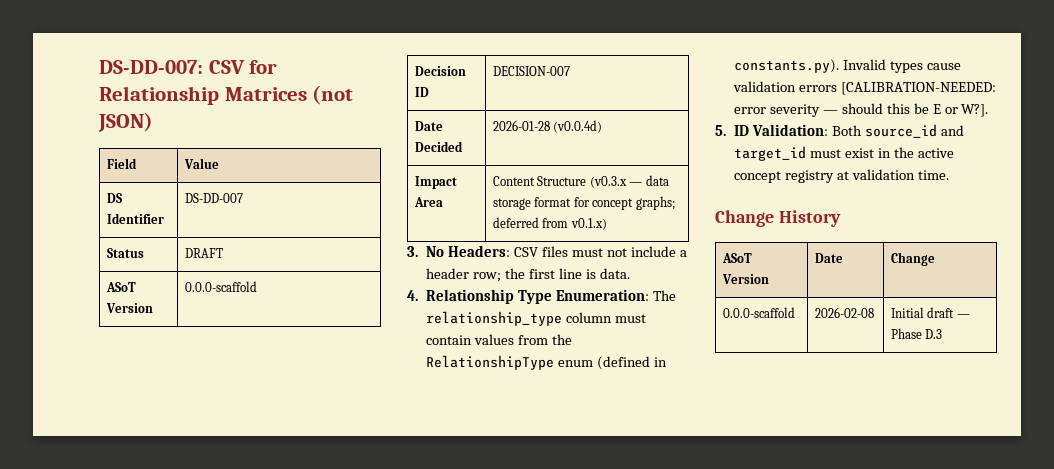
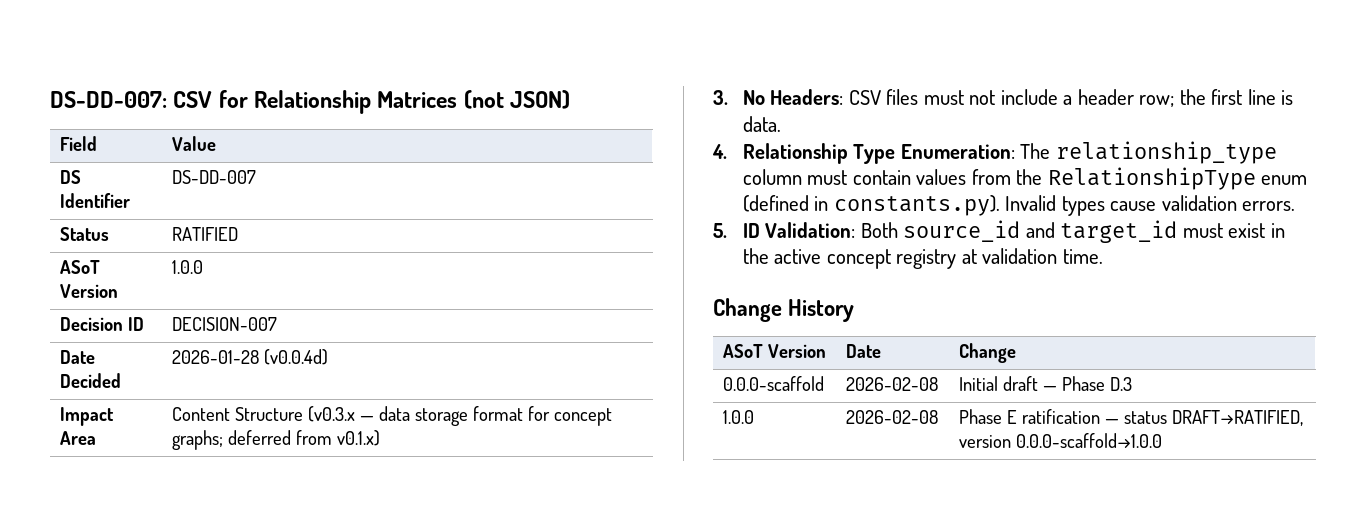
- Status | DRAFT
- ASoT Version | 0.0.0-scaffold
+ Status | RATIFIED
+ ASoT Version | 1.0.0
- 4. Relationship Type Enumeration: The relationship_type column must contain values from the RelationshipType enum (defined in constants.py). Invalid types cause validation errors [CALIBRATION-NEEDED: error severity — should this be E or W?].
+ 4. Relationship Type Enumeration: The relationship_type column must contain values from the RelationshipType enum (defined in constants.py). Invalid types cause validation errors.
+ 1.0.0 | 2026-02-08 | Phase E ratification — status DRAFT→RATIFIED, version 0.0.0-scaffold→1.0.0

